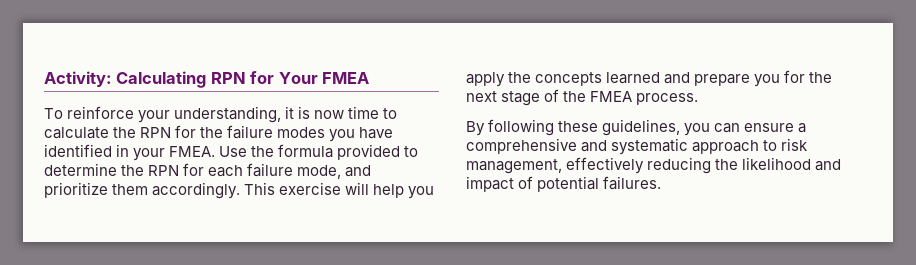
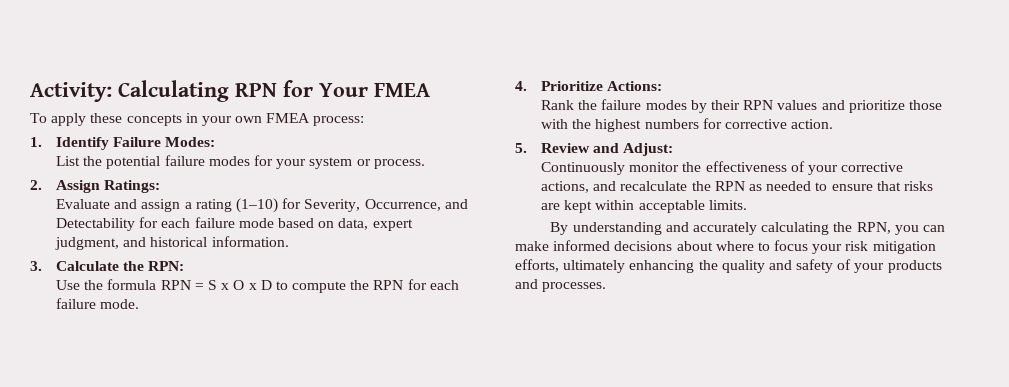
- To reinforce your understanding, it is now time to calculate the RPN for the failure modes you have identified in your FMEA. Use the formula provided to determine the RPN for each failure mode, and prioritize them accordingly. This exercise will help you apply the concepts learned and prepare you for the next stage of the FMEA process.
- By following these guidelines, you can ensure a comprehensive and systematic approach to risk management, effectively reducing the likelihood and impact of potential failures.
+ To apply these concepts in your own FMEA process:
+ 1. Identify Failure Modes:
+ List the potential failure modes for your system or process.
+ 2. Assign Ratings:
+ Evaluate and assign a rating (1–10) for Severity, Occurrence, and Detectability for each failure mode based on data, expert judgment, and historical information.
+ 3. Calculate the RPN:
+ Use the formula RPN = S x O x D to compute the RPN for each failure mode.
+ 4. Prioritize Actions:
+ Rank the failure modes by their RPN values and prioritize those with the highest numbers for corrective action.
+ 5. Review and Adjust:
+ Continuously monitor the effectiveness of your corrective actions, and recalculate the RPN as needed to ensure that risks are kept within acceptable limits.
+ By understanding and accurately calculating the RPN, you can make informed decisions about where to focus your risk mitigation efforts, ultimately enhancing the quality and safety of your products and processes.

